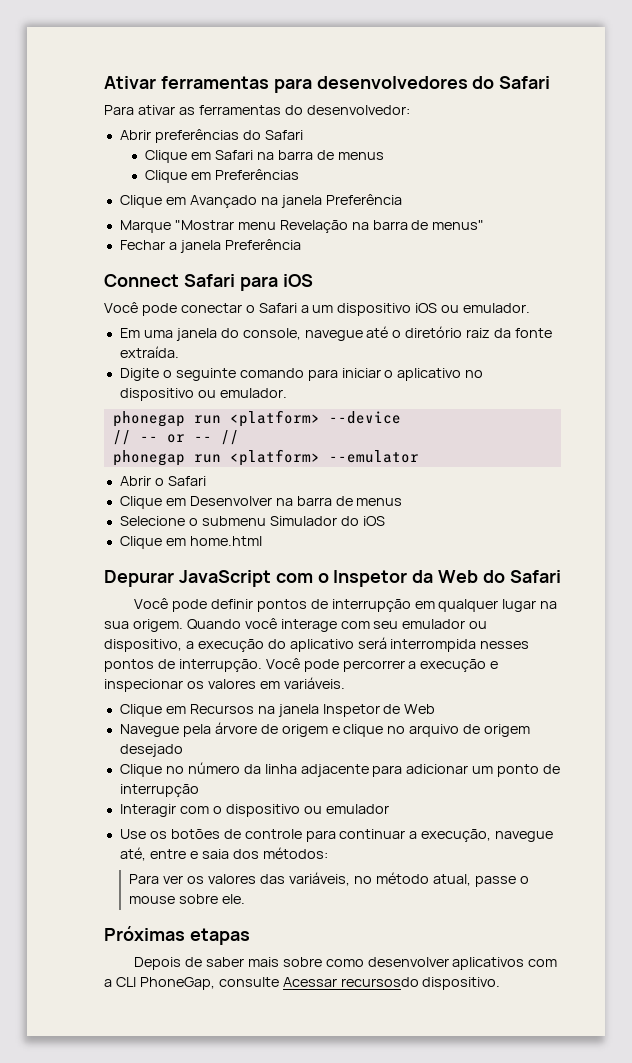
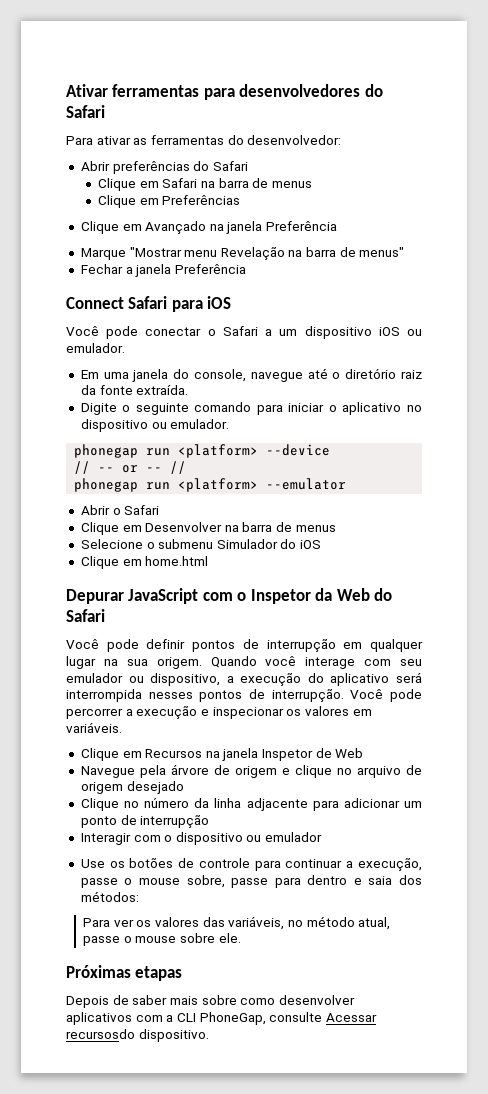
- Use os botões de controle para continuar a execução, navegue até, entre e saia dos métodos:
+ Use os botões de controle para continuar a execução, passe o mouse sobre, passe para dentro e saia dos métodos:

